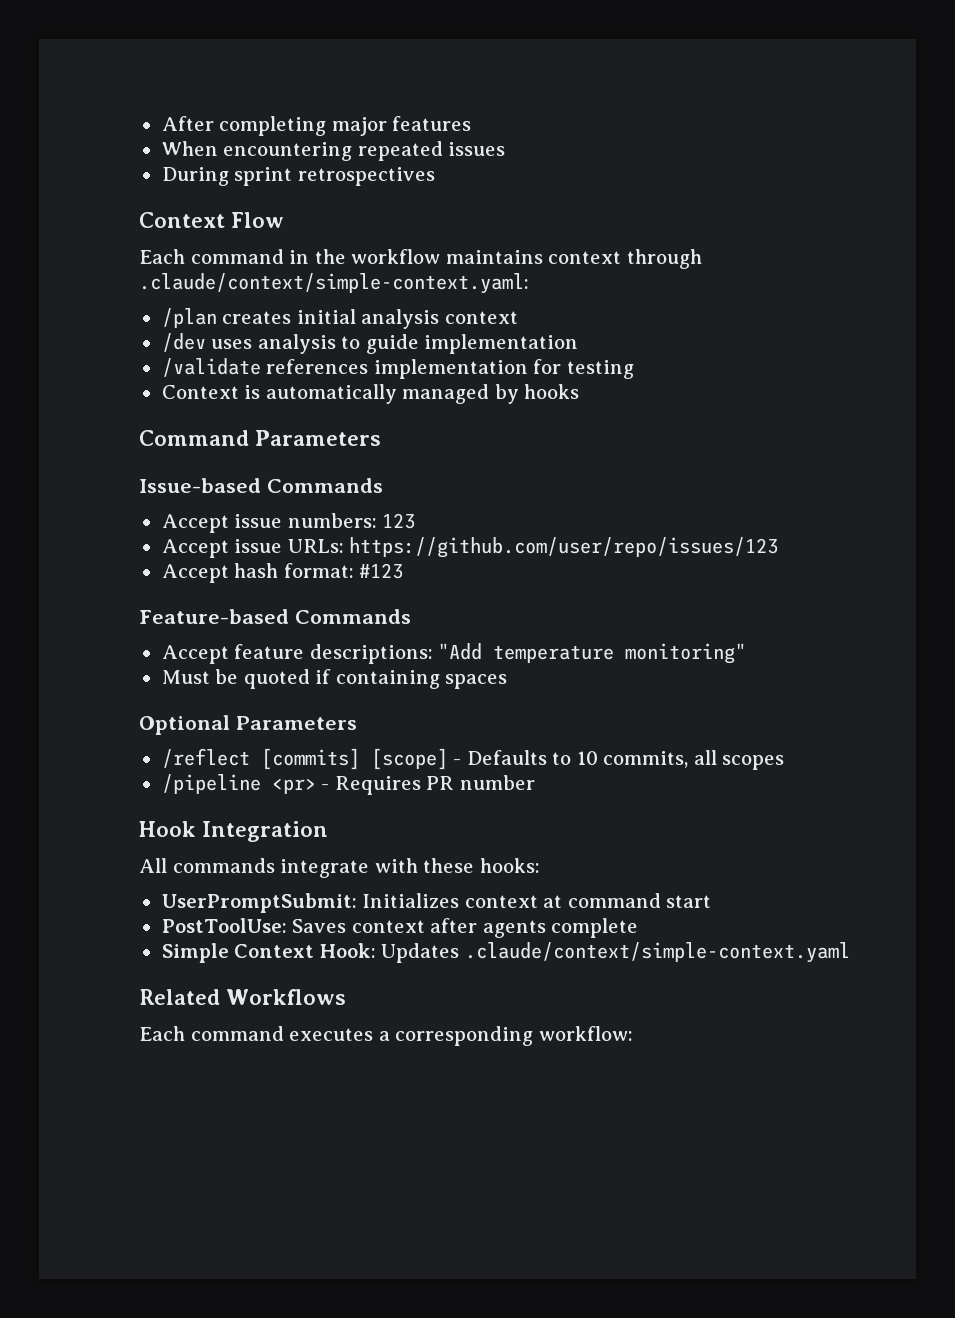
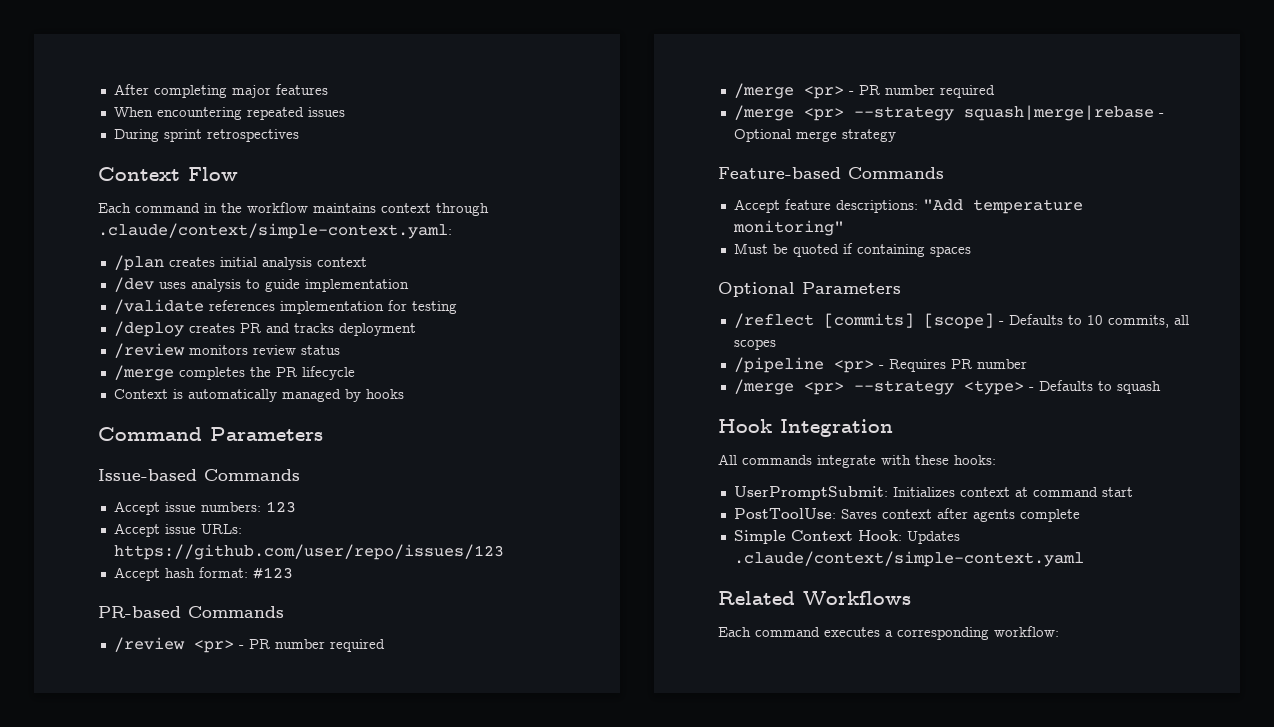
+ /deploy creates PR and tracks deployment
+ /review monitors review status
+ /merge completes the PR lifecycle
+ PR-based Commands
+ /review <pr> - PR number required
+ /merge <pr> - PR number required
+ /merge <pr> --strategy squash|merge|rebase - Optional merge strategy
+ /merge <pr> --strategy <type> - Defaults to squash

